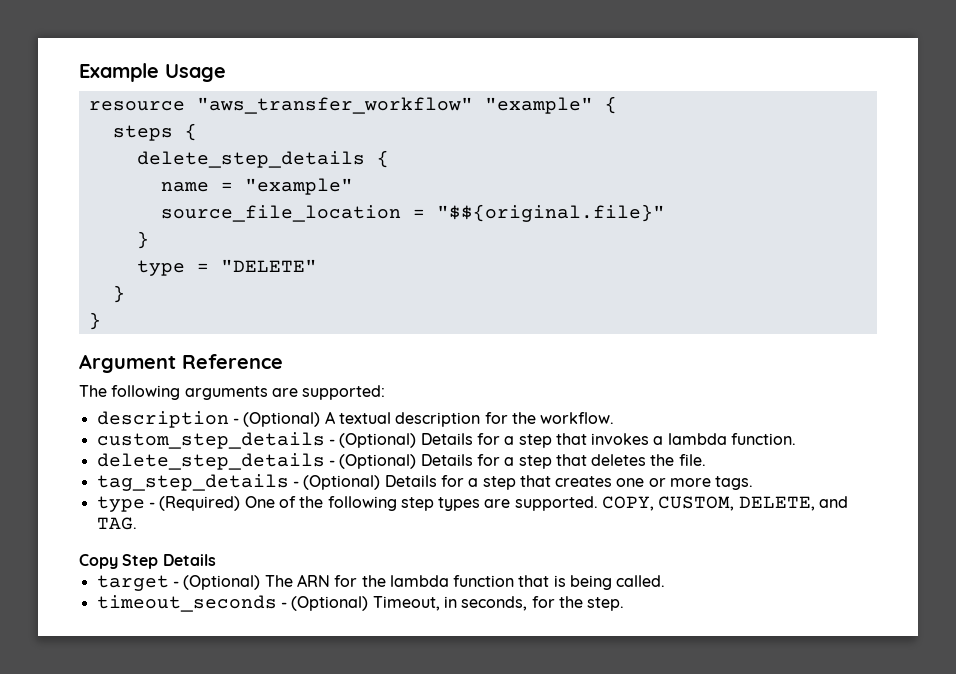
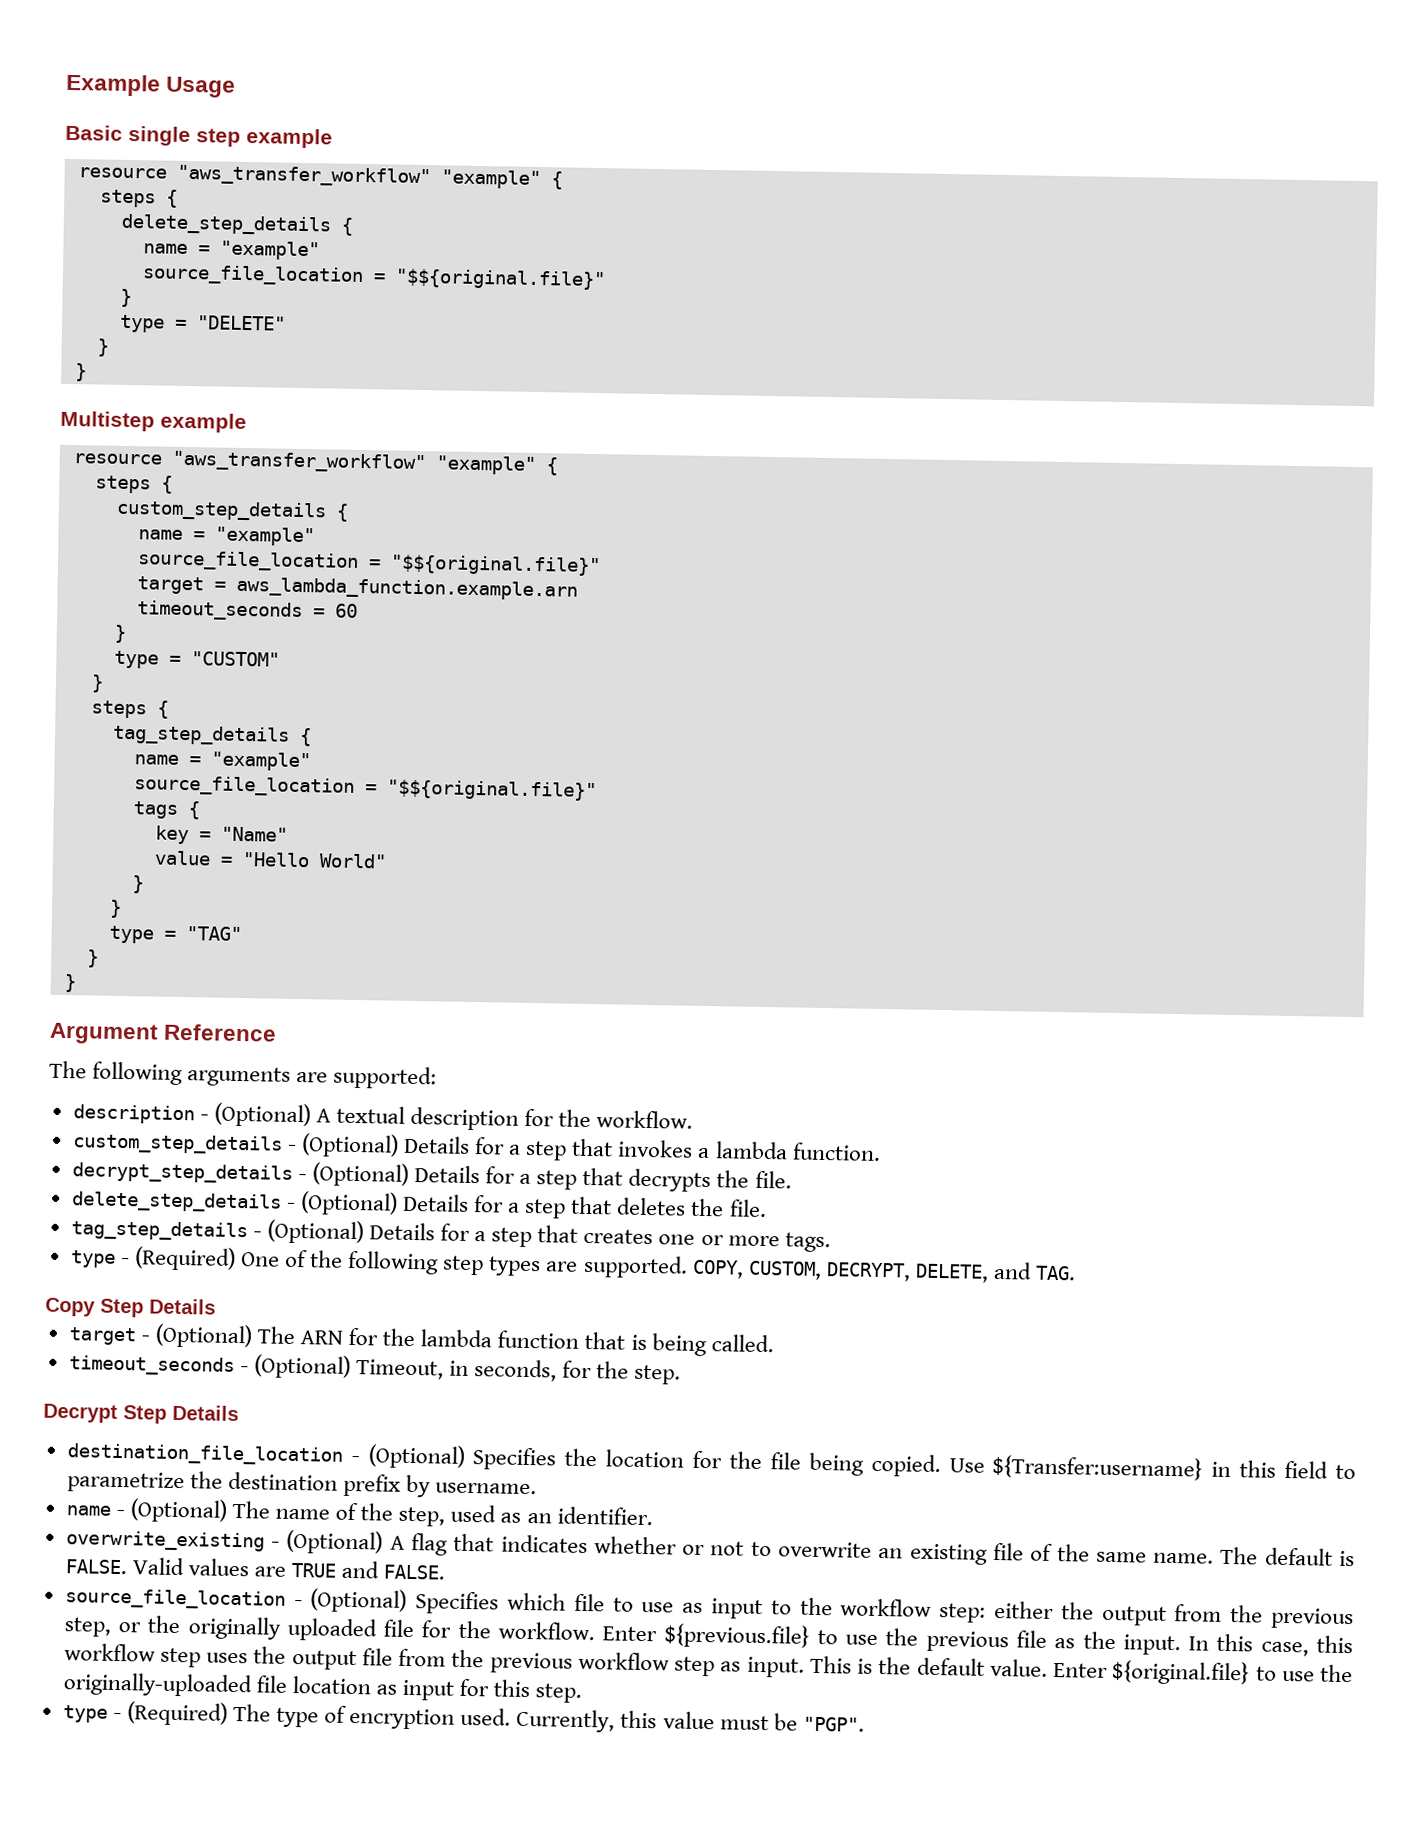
+ Basic single step example
+ Multistep example
+ resource "aws_transfer_workflow" "example" {
+ steps {
+ custom_step_details {
+ name = "example"
+ source_file_location = "$${original.file}"
+ target = aws_lambda_function.example.arn
+ timeout_seconds = 60
+ }
+ type = "CUSTOM"
+ }
+ steps {
+ tag_step_details {
+ name = "example"
+ source_file_location = "$${original.file}"
+ tags {
+ key = "Name"
+ value = "Hello World"
+ }
+ }
+ type = "TAG"
+ }
+ }
+ decrypt_step_details - (Optional) Details for a step that decrypts the file.
- COPY, CUSTOM, DELETE, and TAG.
+ COPY, CUSTOM, DECRYPT, DELETE, and TAG.
+ Decrypt Step Details
+ destination_file_location - (Optional) Specifies the location for the file being copied. Use ${Transfer:username} in this field to parametrize the destination prefix by username.
+ name - (Optional) The name of the step, used as an identifier.
+ overwrite_existing - (Optional) A flag that indicates whether or not to overwrite an existing file of the same name. The default is FALSE. Valid values are TRUE and FALSE.
+ source_file_location - (Optional) Specifies which file to use as input to the workflow step: either the output from the previous step, or the originally uploaded file for the workflow. Enter ${previous.file} to use the previous file as the input. In this case, this workflow step uses the output file from the previous workflow step as input. This is the default value. Enter ${original.file} to use the originally-uploaded file location as input for this step.
+ type - (Required) The type of encryption used. Currently, this value must be "PGP".

